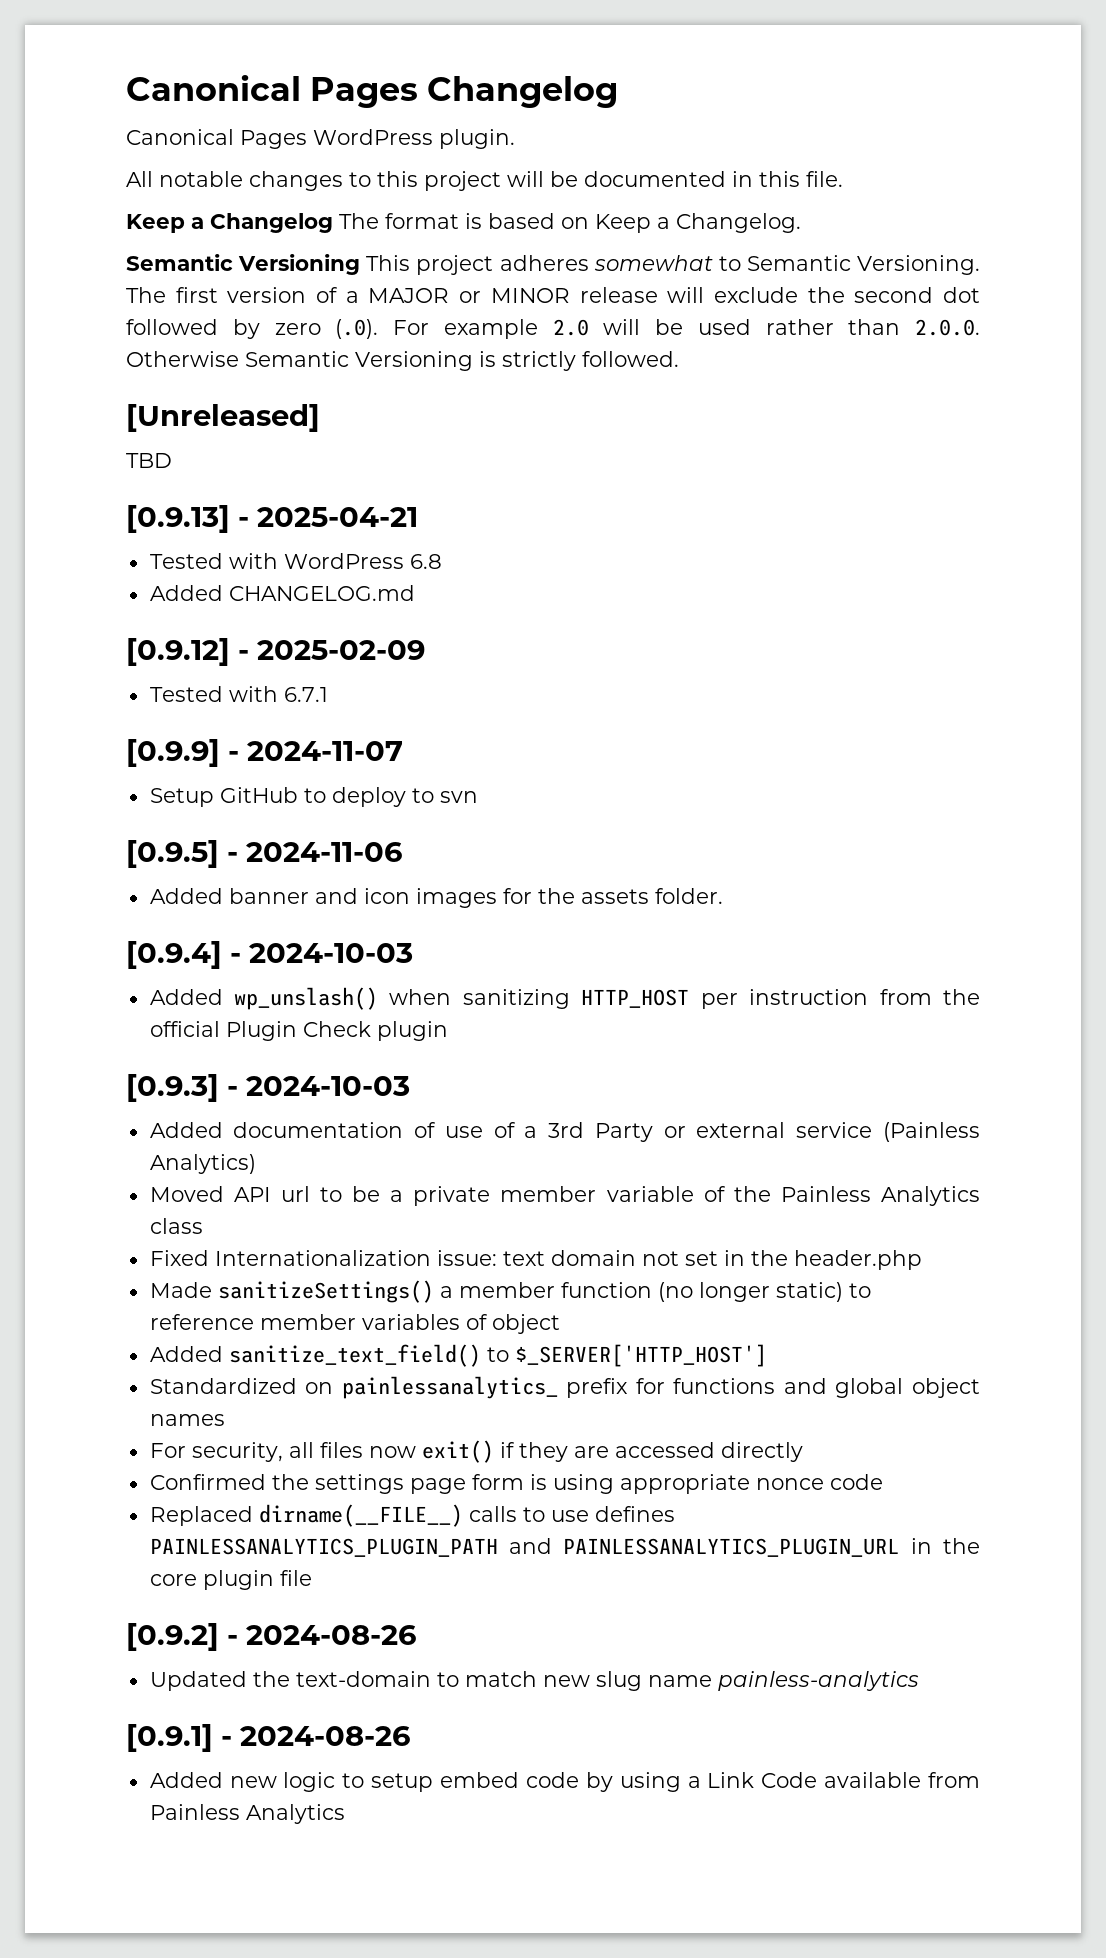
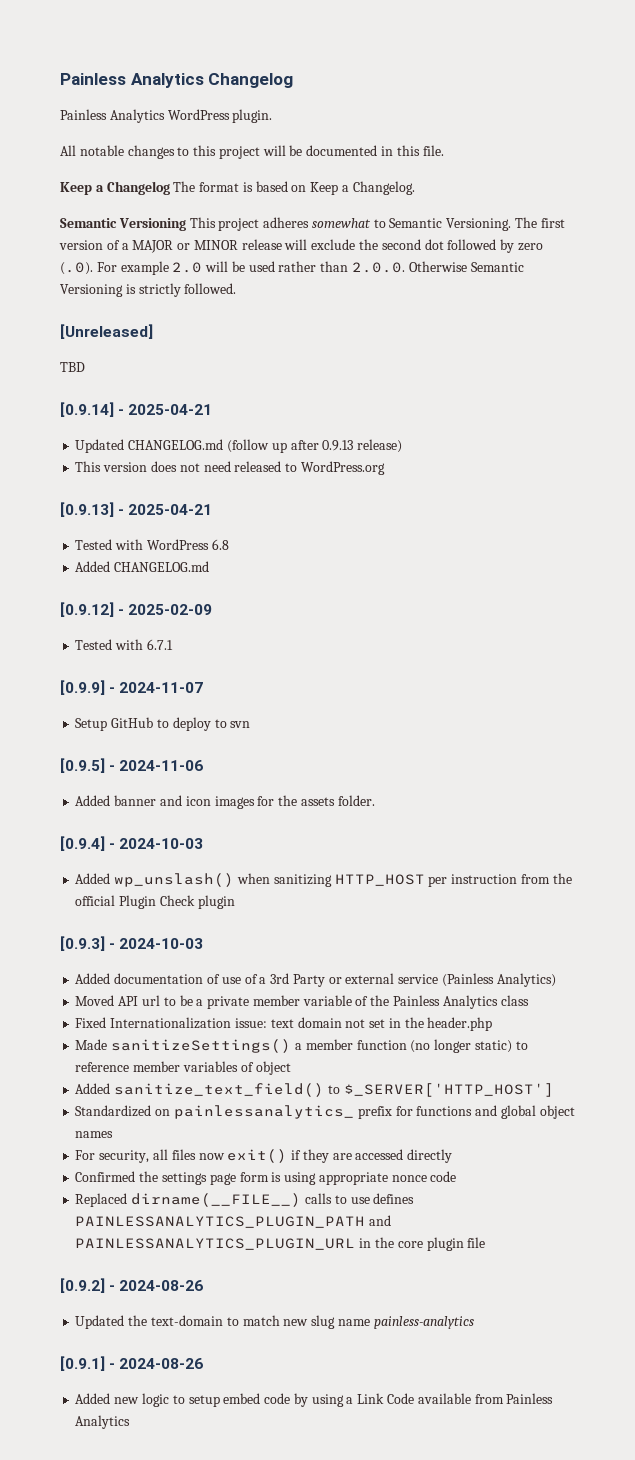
- Canonical Pages Changelog
+ Painless Analytics Changelog
- Canonical Pages WordPress plugin.
+ Painless Analytics WordPress plugin.
+ [0.9.14] - 2025-04-21
+ Updated CHANGELOG.md (follow up after 0.9.13 release)
+ This version does not need released to WordPress.org

